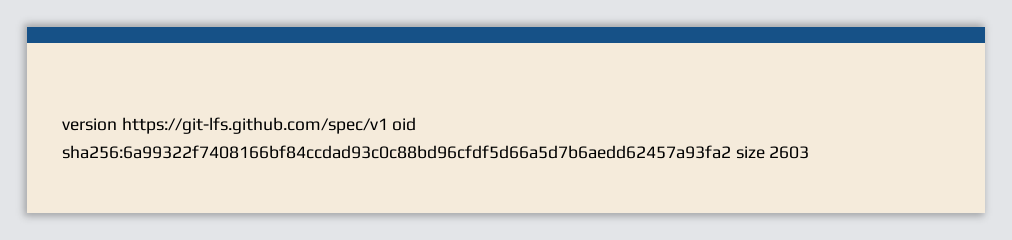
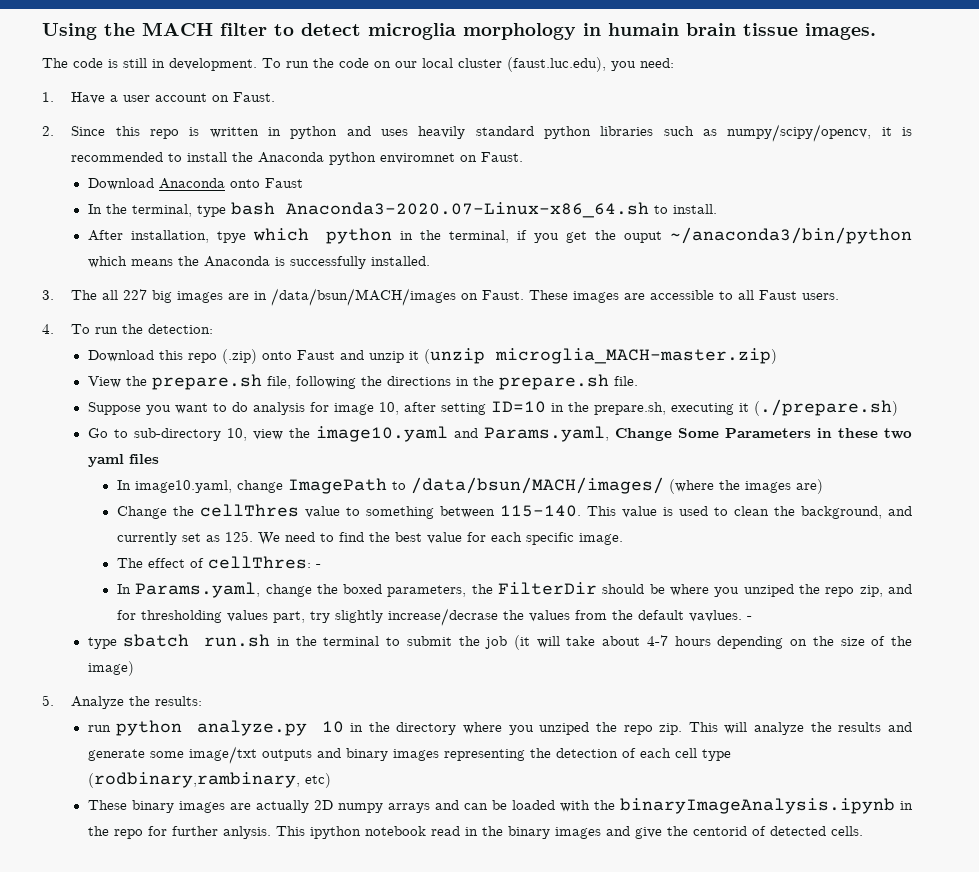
- version https://git-lfs.github.com/spec/v1 oid sha256:6a99322f7408166bf84ccdad93c0c88bd96cfdf5d66a5d7b6aedd62457a93fa2 size 2603
+ Using the MACH filter to detect microglia morphology in humain brain tissue images.
+ The code is still in development. To run the code on our local cluster (faust.luc.edu), you need:
+ 1. Have a user account on Faust.
+ 2. Since this repo is written in python and uses heavily standard python libraries such as numpy/scipy/opencv, it is recommended to install the Anaconda python enviromnet on Faust.
+ Download Anaconda onto Faust
+ In the terminal, type bash Anaconda3-2020.07-Linux-x86_64.sh to install.
+ After installation, tpye which python in the terminal, if you get the ouput ~/anaconda3/bin/python which means the Anaconda is successfully installed.
+ 3. The all 227 big images are in /data/bsun/MACH/images on Faust. These images are accessible to all Faust users.
+ 4. To run the detection:
+ Download this repo (.zip) onto Faust and unzip it (unzip microglia_MACH-master.zip)
+ View the prepare.sh file, following the directions in the prepare.sh file.
+ Suppose you want to do analysis for image 10, after setting ID=10 in the prepare.sh, executing it (./prepare.sh)
+ Go to sub-directory 10, view the image10.yaml and Params.yaml, Change Some Parameters in these two yaml files
+ In image10.yaml, change ImagePath to /data/bsun/MACH/images/ (where the images are)
+ Change the cellThres value to something between 115-140. This value is used to clean the background, and currently set as 125. We need to find the best value for each specific image.
+ The effect of cellThres: -
+ In Params.yaml, change the boxed parameters, the FilterDir should be where you unziped the repo zip, and for thresholding values part, try slightly increase/decrase the values from the default vavlues. -
+ type sbatch run.sh in the terminal to submit the job (it will take about 4-7 hours depending on the size of the image)
+ 5. Analyze the results:
+ run python analyze.py 10 in the directory where you unziped the repo zip. This will analyze the results and generate some image/txt outputs and binary images representing the detection of each cell type (rodbinary,rambinary, etc)
+ These binary images are actually 2D numpy arrays and can be loaded with the binaryImageAnalysis.ipynb in the repo for further anlysis. This ipython notebook read in the binary images and give the centorid of detected cells.

